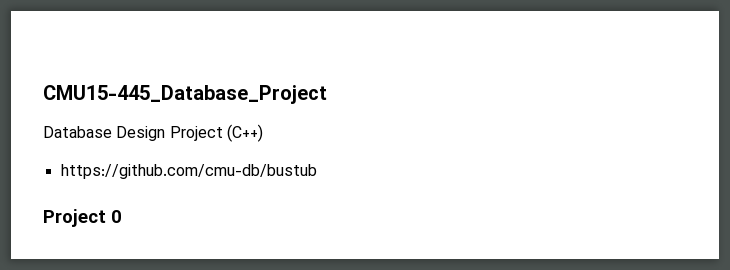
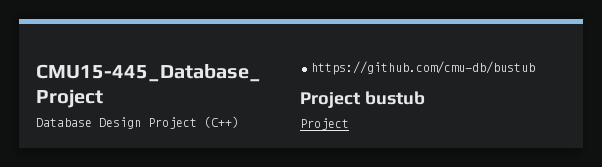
- Project 0
+ Project bustub
+ Project

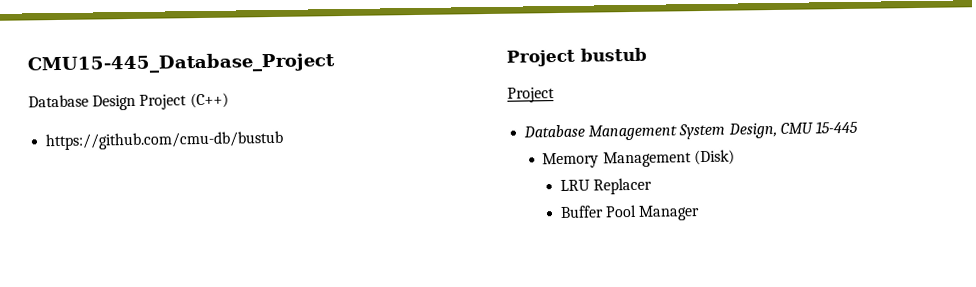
+ Database Management System Design, CMU 15-445
+ Memory Management (Disk)
+ LRU Replacer
+ Buffer Pool Manager

